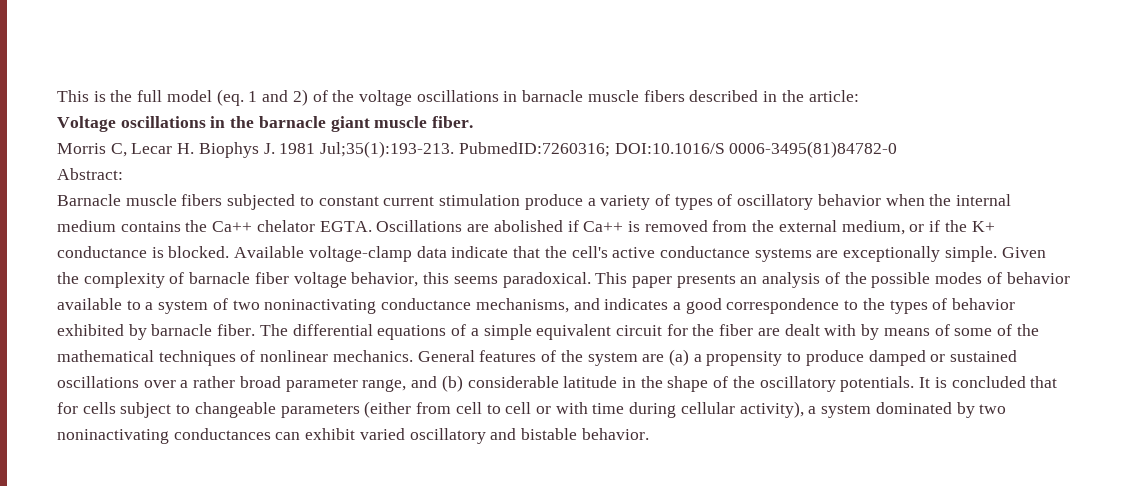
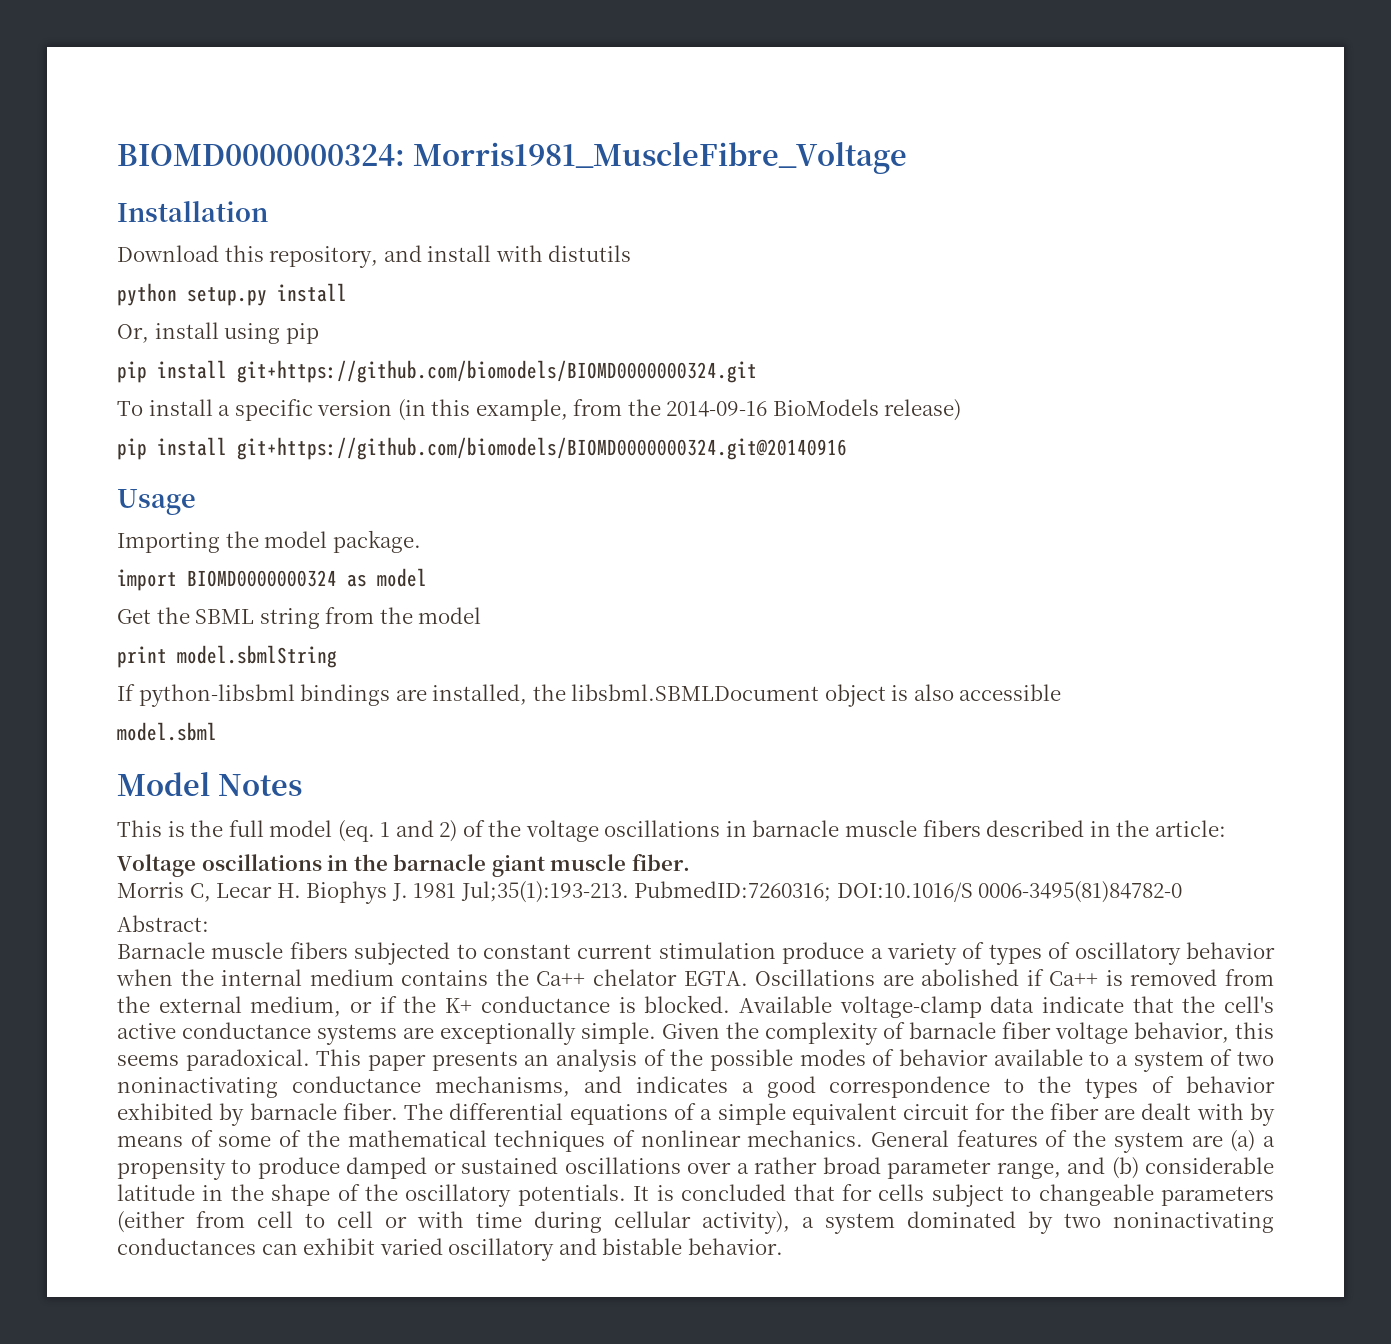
+ BIOMD0000000324: Morris1981_MuscleFibre_Voltage
+ Installation
+ Download this repository, and install with distutils
+ python setup.py install
+ Or, install using pip
+ pip install git+https://github.com/biomodels/BIOMD0000000324.git
+ To install a specific version (in this example, from the 2014-09-16 BioModels release)
+ pip install git+https://github.com/biomodels/BIOMD0000000324.git@20140916
+ Usage
+ Importing the model package.
+ import BIOMD0000000324 as model
+ Get the SBML string from the model
+ print model.sbmlString
+ If python-libsbml bindings are installed, the libsbml.SBMLDocument object is also accessible
+ model.sbml
+ Model Notes

